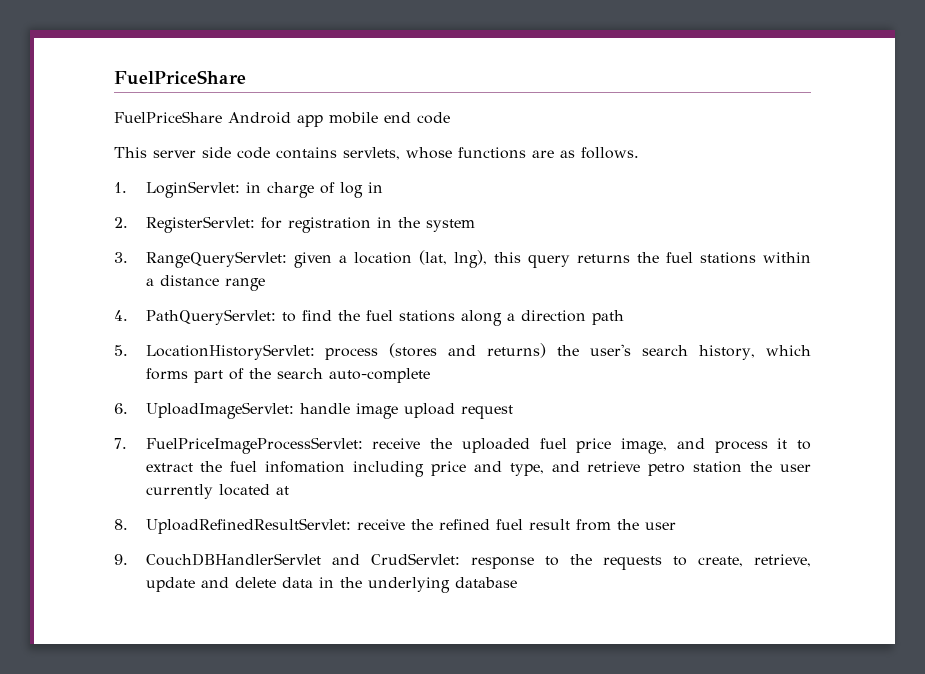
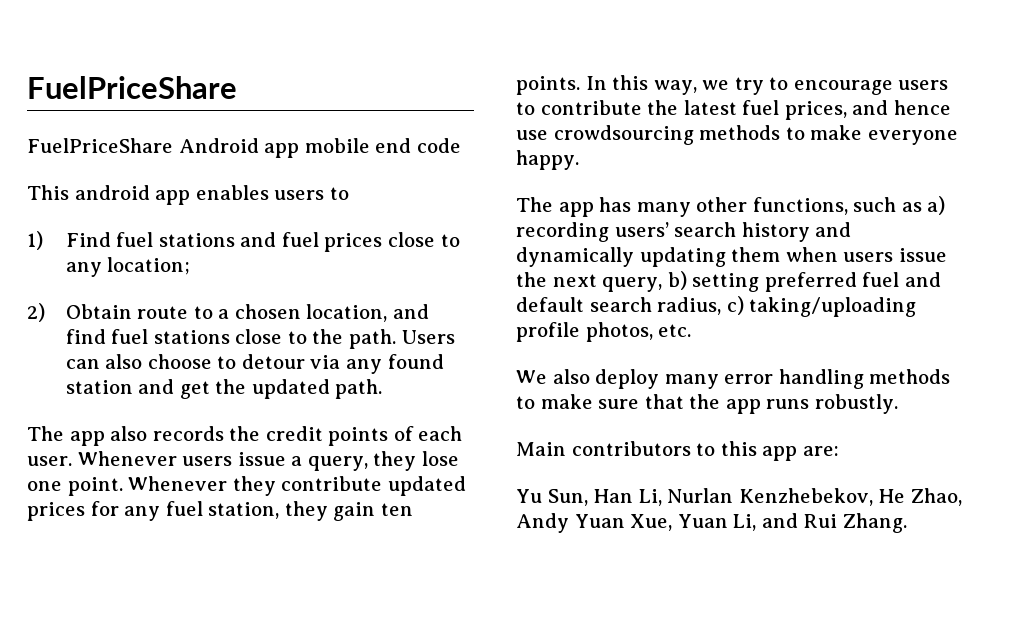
- This server side code contains servlets, whose functions are as follows.
- 1. LoginServlet: in charge of log in
- 2. RegisterServlet: for registration in the system
- 3. RangeQueryServlet: given a location (lat, lng), this query returns the fuel stations within a distance range
- 4. PathQueryServlet: to find the fuel stations along a direction path
- 5. LocationHistoryServlet: process (stores and returns) the user's search history, which forms part of the search auto-complete
- 6. UploadImageServlet: handle image upload request
- 7. FuelPriceImageProcessServlet: receive the uploaded fuel price image, and process it to extract the fuel infomation including price and type, and retrieve petro station the user currently located at
- 8. UploadRefinedResultServlet: receive the refined fuel result from the user
- 9. CouchDBHandlerServlet and CrudServlet: response to the requests to create, retrieve, update and delete data in the underlying database
+ This android app enables users to
+ 1) Find fuel stations and fuel prices close to any location;
+ 2) Obtain route to a chosen location, and find fuel stations close to the path. Users can also choose to detour via any found station and get the updated path.
+ The app also records the credit points of each user. Whenever users issue a query, they lose one point. Whenever they contribute updated prices for any fuel station, they gain ten points. In this way, we try to encourage users to contribute the latest fuel prices, and hence use crowdsourcing methods to make everyone happy.
+ The app has many other functions, such as a) recording users’ search history and dynamically updating them when users issue the next query, b) setting preferred fuel and default search radius, c) taking/uploading profile photos, etc.
+ We also deploy many error handling methods to make sure that the app runs robustly.
+ Main contributors to this app are:
+ Yu Sun, Han Li, Nurlan Kenzhebekov, He Zhao, Andy Yuan Xue, Yuan Li, and Rui Zhang.

